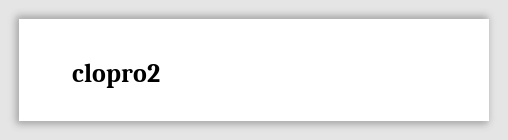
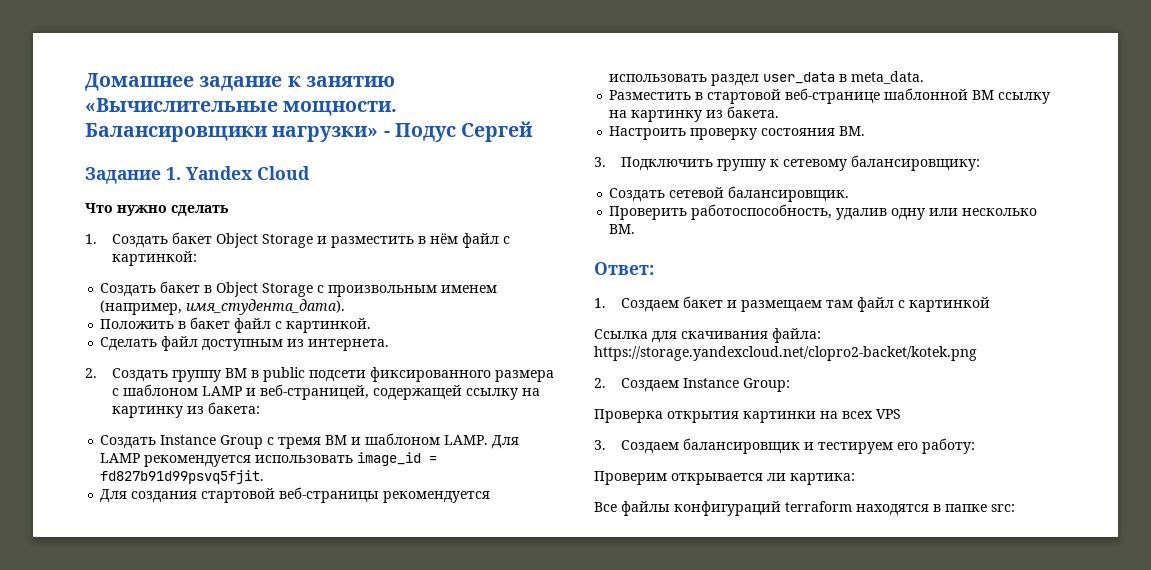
- clopro2
+ Домашнее задание к занятию «Вычислительные мощности. Балансировщики нагрузки» - Подус Сергей
+ Задание 1. Yandex Cloud
+ Что нужно сделать
+ 1. Создать бакет Object Storage и разместить в нём файл с картинкой:
+ Создать бакет в Object Storage с произвольным именем (например, имя_студента_дата).
+ Положить в бакет файл с картинкой.
+ Сделать файл доступным из интернета.
+ 2. Создать группу ВМ в public подсети фиксированного размера с шаблоном LAMP и веб-страницей, содержащей ссылку на картинку из бакета:
+ Создать Instance Group с тремя ВМ и шаблоном LAMP. Для LAMP рекомендуется использовать image_id = fd827b91d99psvq5fjit.
+ Для создания стартовой веб-страницы рекомендуется использовать раздел user_data в meta_data.
+ Разместить в стартовой веб-странице шаблонной ВМ ссылку на картинку из бакета.
+ Настроить проверку состояния ВМ.
+ 3. Подключить группу к сетевому балансировщику:
+ Создать сетевой балансировщик.
+ Проверить работоспособность, удалив одну или несколько ВМ.
+ Ответ:
+ 1. Создаем бакет и размещаем там файл с картинкой
+ Ссылка для скачивания файла: https://storage.yandexcloud.net/clopro2-backet/kotek.png
+ 2. Создаем Instance Group:
+ Проверка открытия картинки на всех VPS
+ 3. Создаем балансировщик и тестируем его работу:
+ Проверим открывается ли картика:
+ Все файлы конфигураций terraform находятся в папке src:

